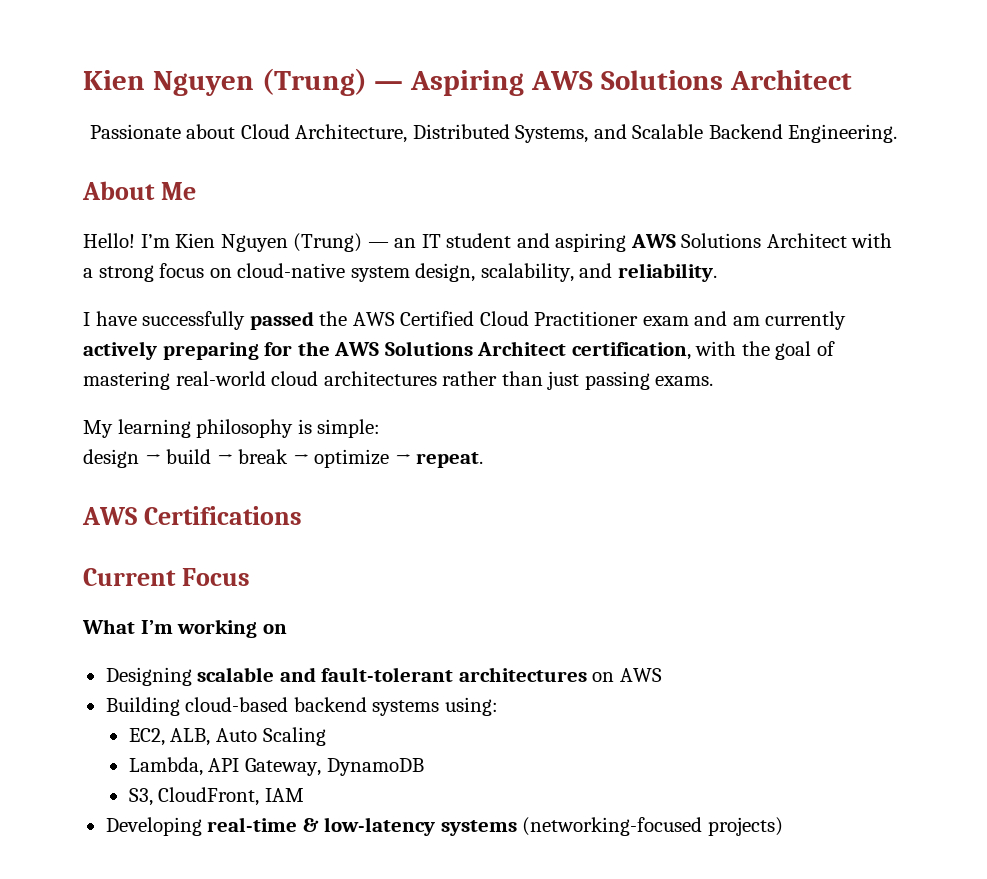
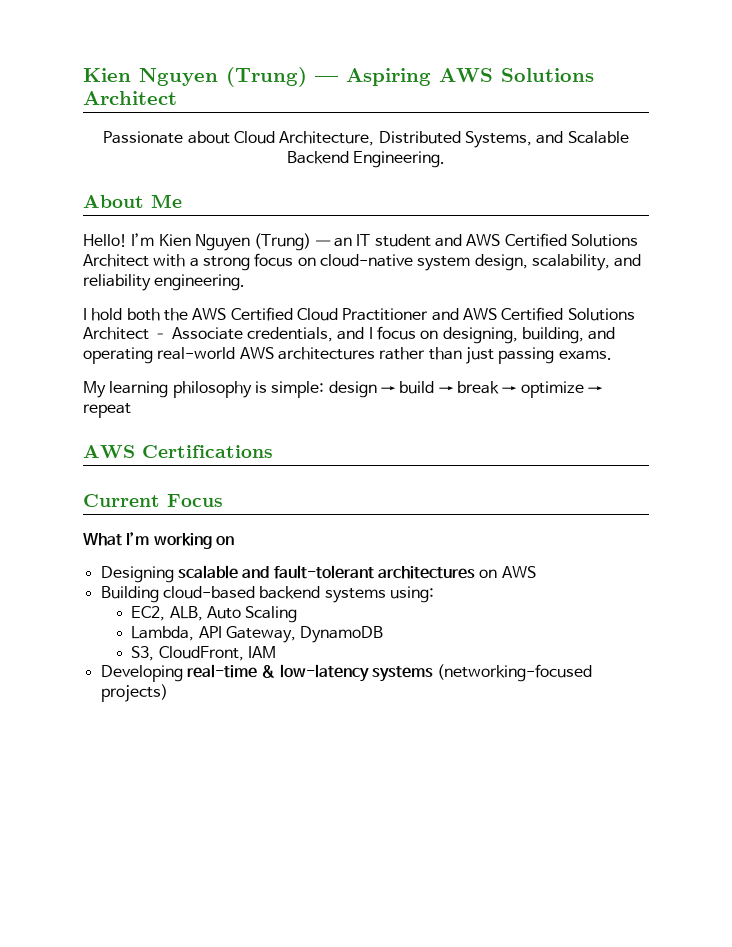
- I’m Kien Nguyen (Trung) — an IT student and aspiring AWS Solutions Architect with a strong focus on cloud-native system design, scalability, and reliability.
- I have successfully passed the AWS Certified Cloud Practitioner exam and am currently actively preparing for the AWS Solutions Architect certification, with the goal of mastering real-world cloud architectures rather than just passing exams.
+ I’m Kien Nguyen (Trung) — an IT student and AWS Certified Solutions Architect with a strong focus on cloud-native system design, scalability, and reliability engineering.
+ I hold both the AWS Certified Cloud Practitioner and AWS Certified Solutions Architect – Associate credentials, and I focus on designing, building, and operating real-world AWS architectures rather than just passing exams.
- My learning philosophy is simple:
- design → build → break → optimize → repeat.
+ My learning philosophy is simple: design → build → break → optimize → repeat

